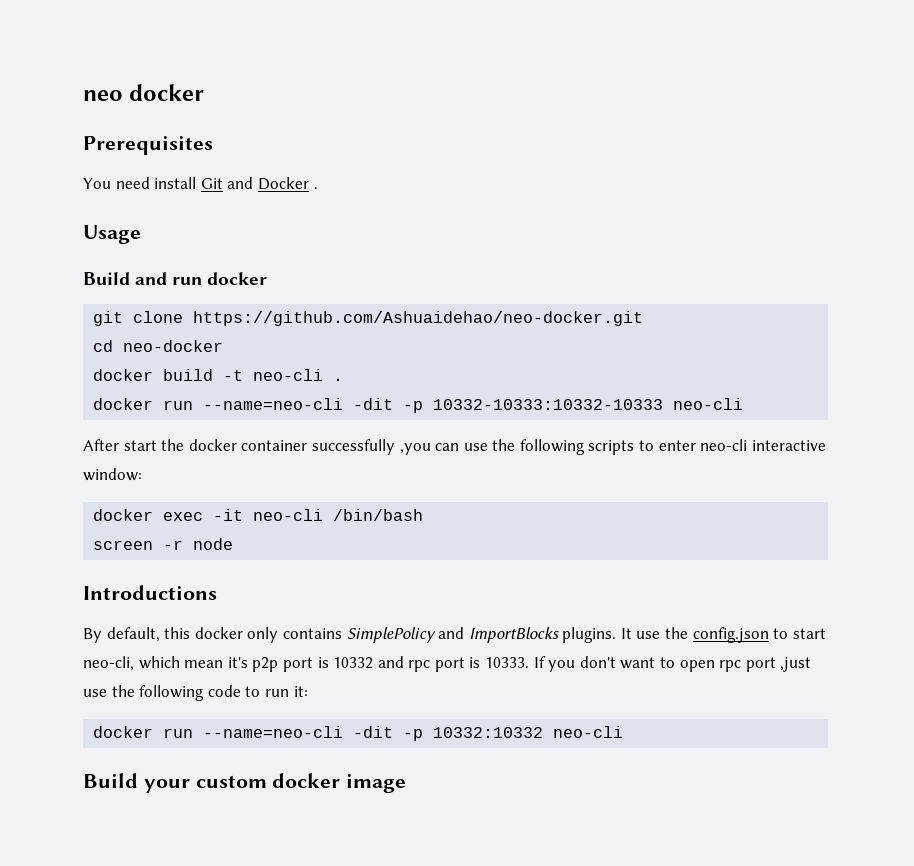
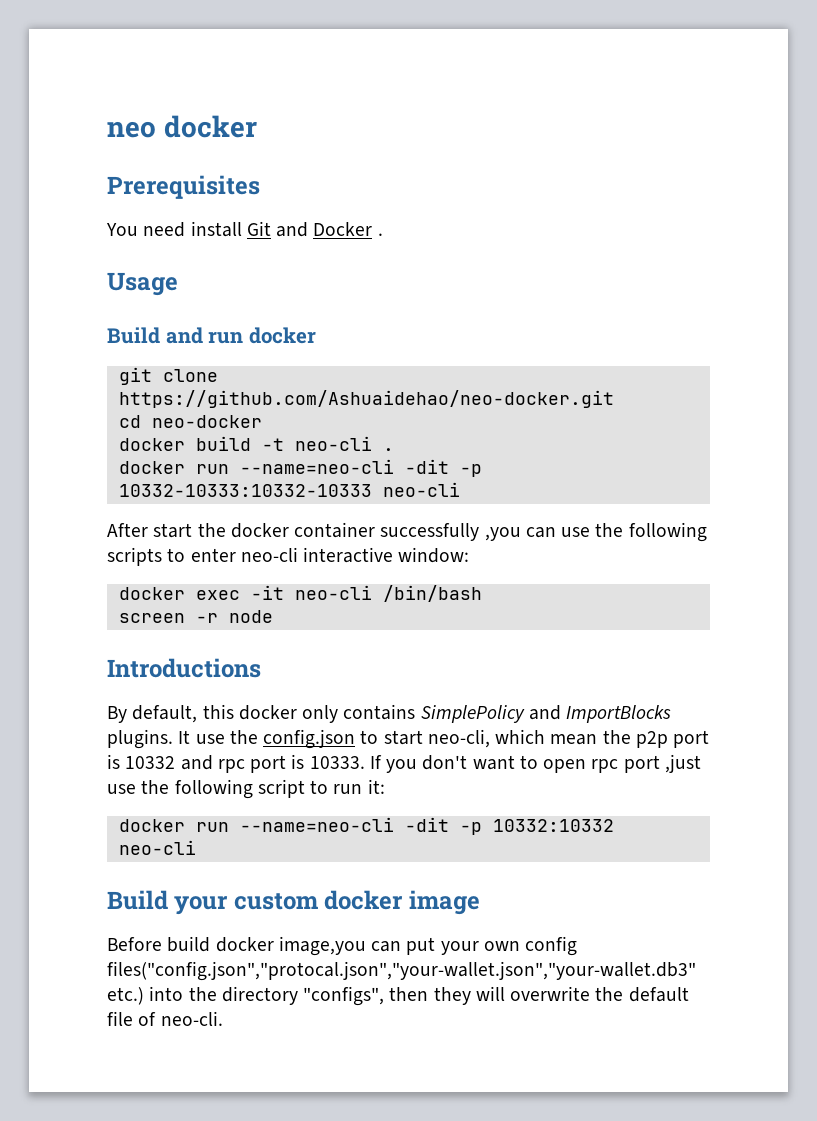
- It use the config.json to start neo-cli, which mean it's p2p port is 10332 and rpc port is 10333.
+ It use the config.json to start neo-cli, which mean the p2p port is 10332 and rpc port is 10333.
- If you don't want to open rpc port ,just use the following code to run it:
+ If you don't want to open rpc port ,just use the following script to run it:
+ Before build docker image,you can put your own config files("config.json","protocal.json","your-wallet.json","your-wallet.db3" etc.) into the directory "configs", then they will overwrite the default file of neo-cli.

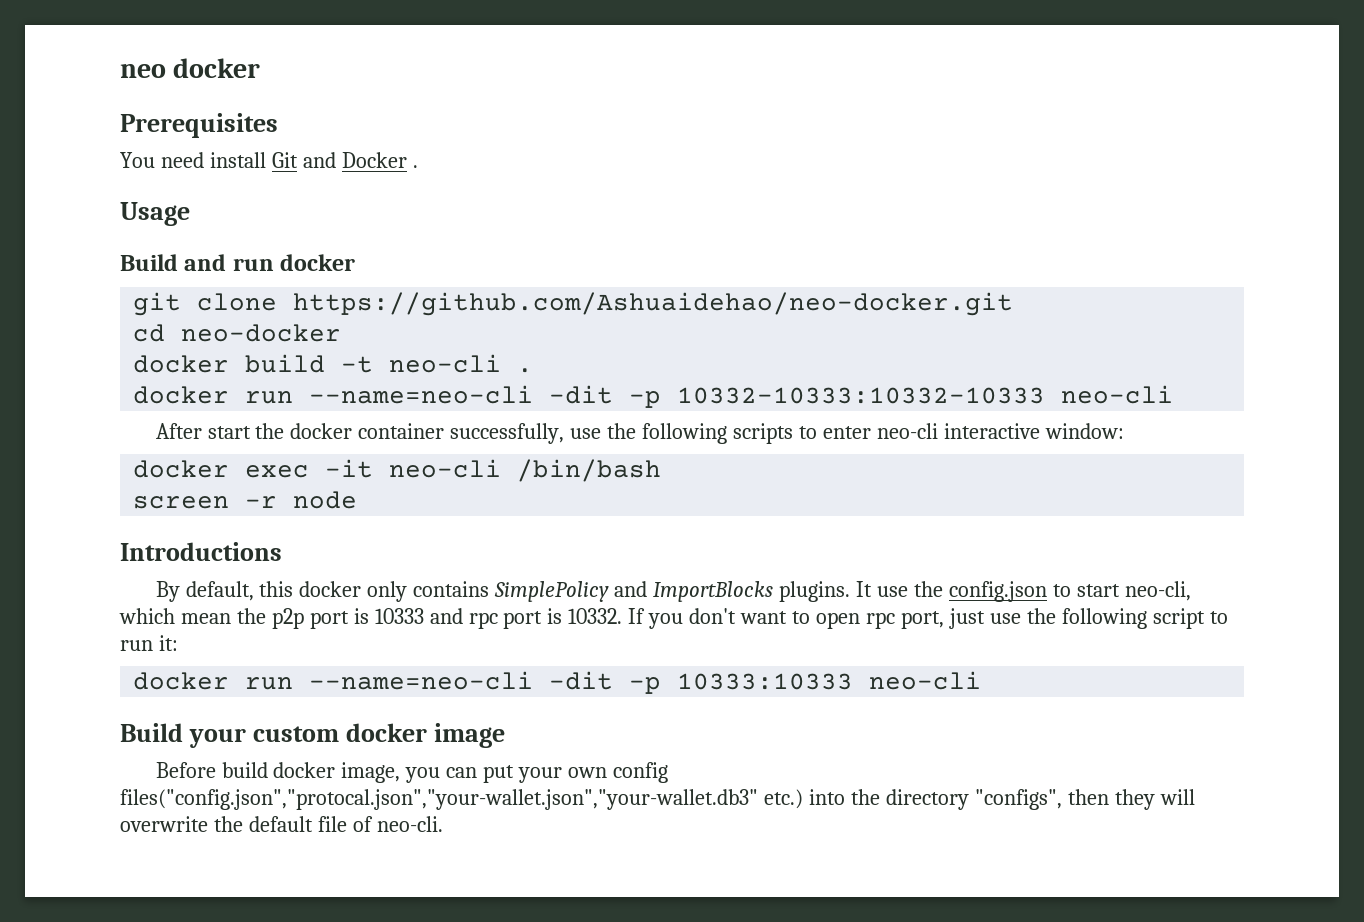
- After start the docker container successfully ,you can use the following scripts to enter neo-cli interactive window:
+ After start the docker container successfully, use the following scripts to enter neo-cli interactive window:
- It use the config.json to start neo-cli, which mean the p2p port is 10332 and rpc port is 10333.
+ It use the config.json to start neo-cli, which mean the p2p port is 10333 and rpc port is 10332.
- If you don't want to open rpc port ,just use the following script to run it:
+ If you don't want to open rpc port, just use the following script to run it:
- docker run --name=neo-cli -dit -p 10332:10332 neo-cli
+ docker run --name=neo-cli -dit -p 10333:10333 neo-cli
- Before build docker image,you can put your own config files("config.json","protocal.json","your-wallet.json","your-wallet.db3" etc.) into the directory "configs", then they will overwrite the default file of neo-cli.
+ Before build docker image, you can put your own config files("config.json","protocal.json","your-wallet.json","your-wallet.db3" etc.) into the directory "configs", then they will overwrite the default file of neo-cli.

